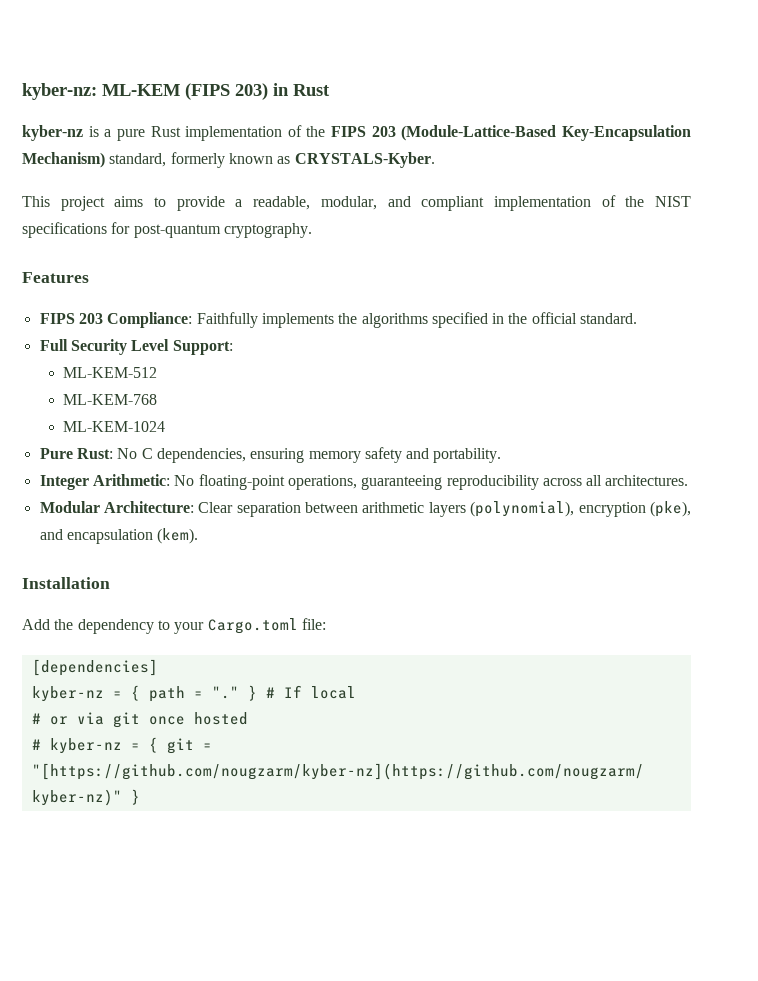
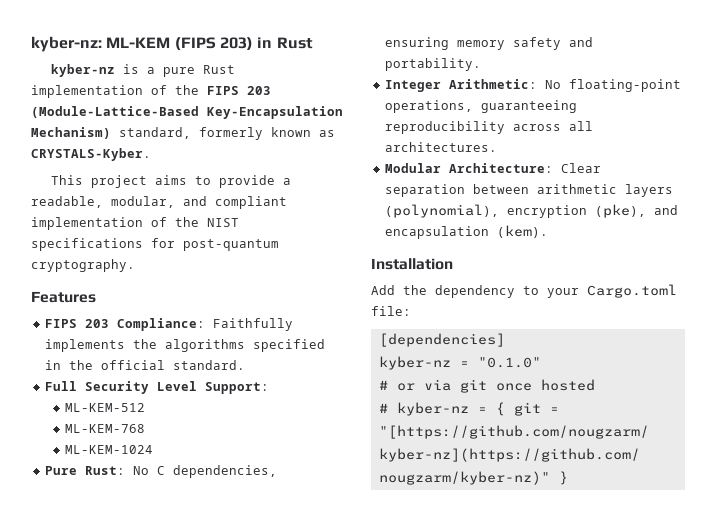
- kyber-nz = { path = "." } # If local
+ kyber-nz = "0.1.0"

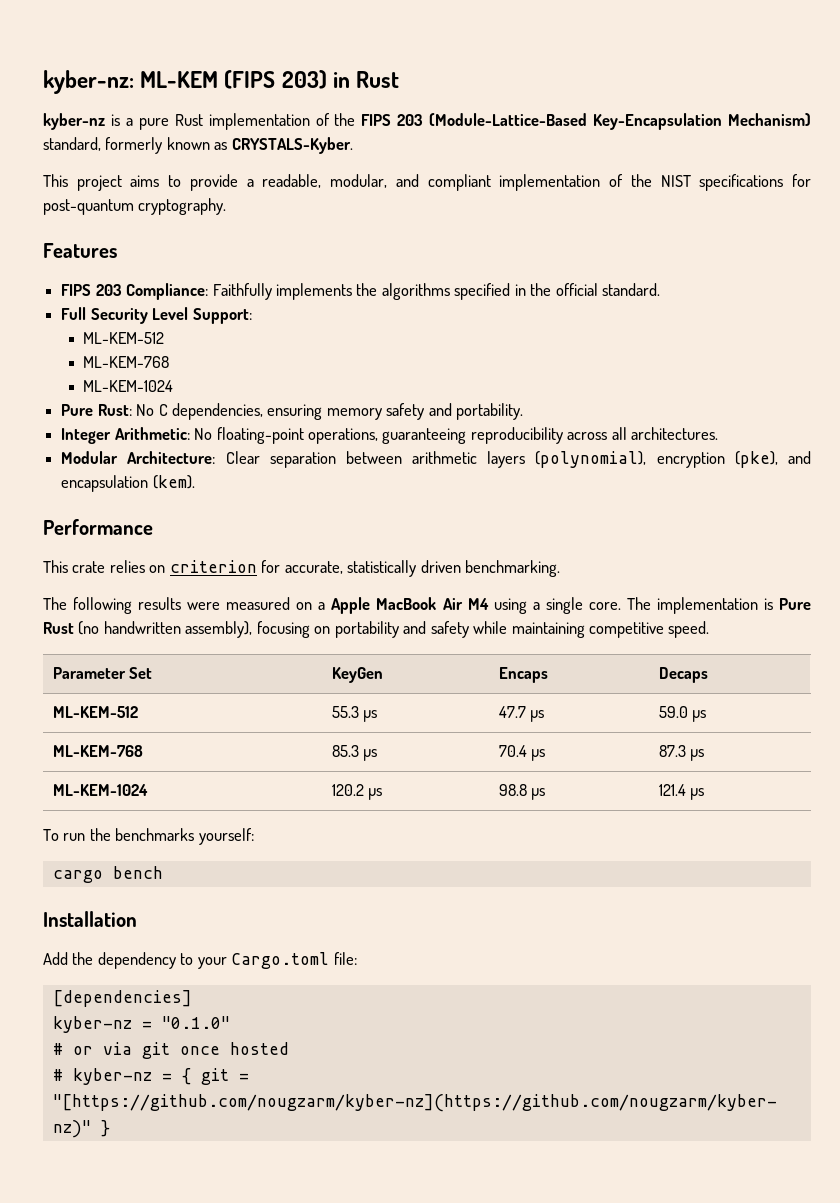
+ Performance
+ This crate relies on criterion for accurate, statistically driven benchmarking.
+ The following results were measured on a Apple MacBook Air M4 using a single core. The implementation is Pure Rust (no handwritten assembly), focusing on portability and safety while maintaining competitive speed.
+ Parameter Set | KeyGen | Encaps | Decaps
+ ML-KEM-512 | 55.3 µs | 47.7 µs | 59.0 µs
+ ML-KEM-768 | 85.3 µs | 70.4 µs | 87.3 µs
+ ML-KEM-1024 | 120.2 µs | 98.8 µs | 121.4 µs
+ To run the benchmarks yourself:
+ cargo bench

